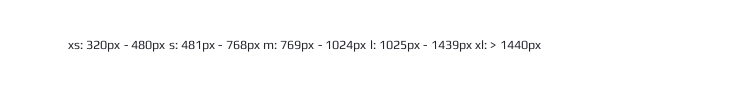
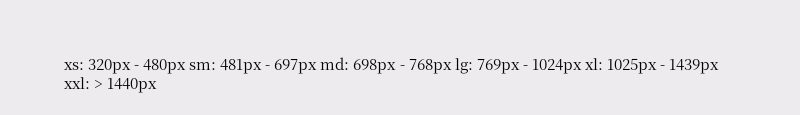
- xs: 320px - 480px s: 481px - 768px m: 769px - 1024px l: 1025px - 1439px xl: > 1440px
+ xs: 320px - 480px sm: 481px - 697px md: 698px - 768px lg: 769px - 1024px xl: 1025px - 1439px xxl: > 1440px

